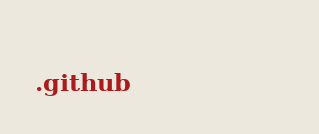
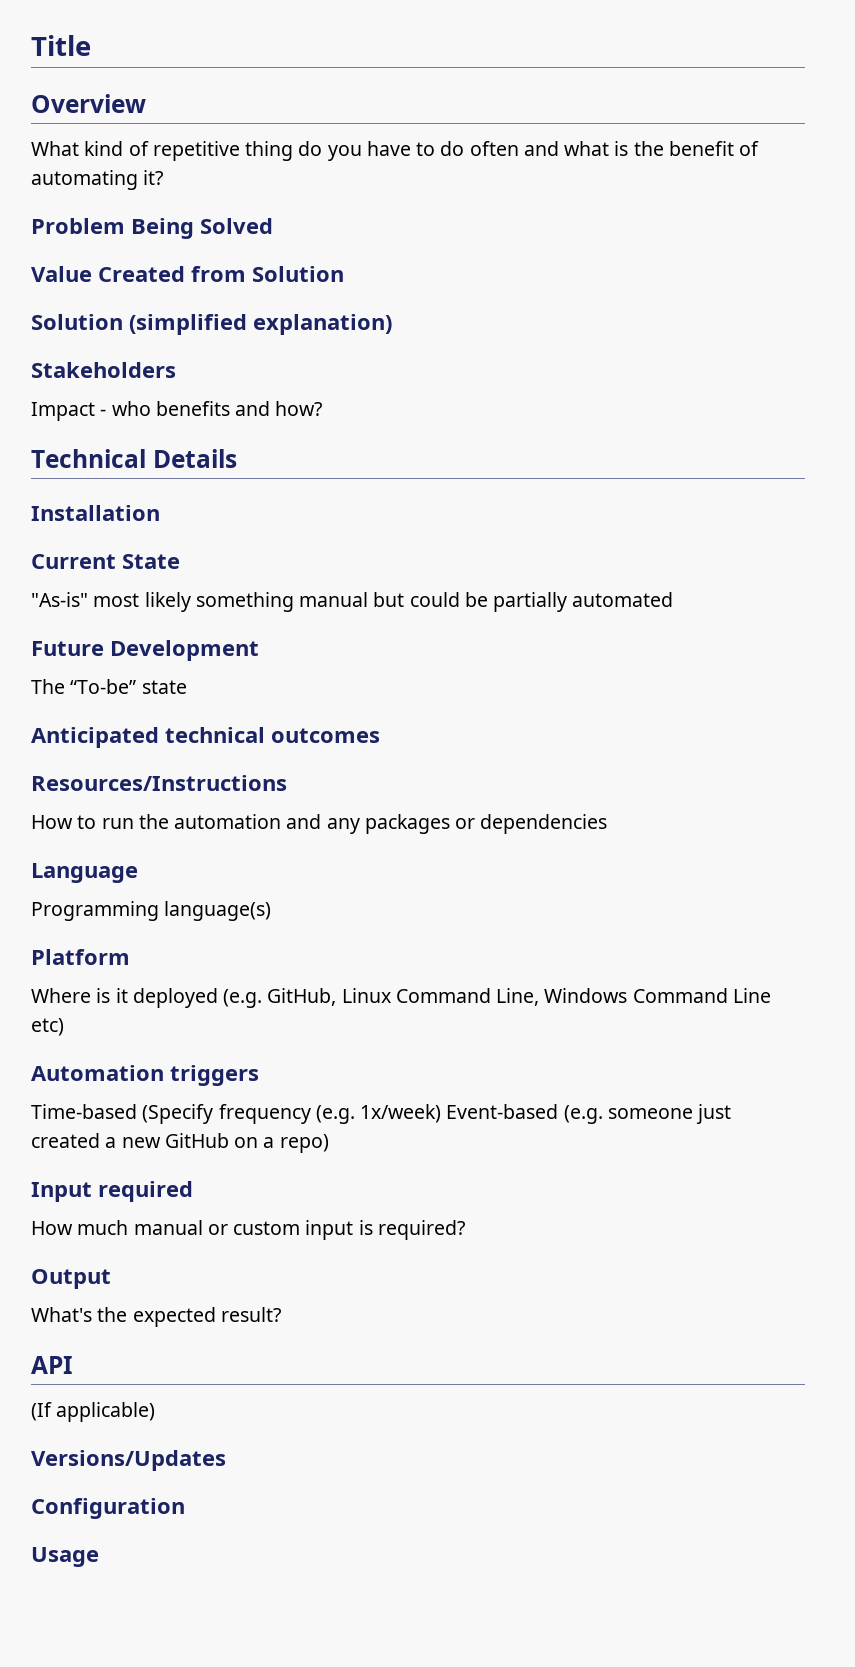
- .github
+ Title
+ Overview
+ What kind of repetitive thing do you have to do often and what is the benefit of automating it?
+ Problem Being Solved
+ Value Created from Solution
+ Solution (simplified explanation)
+ Stakeholders
+ Impact - who benefits and how?
+ Technical Details
+ Installation
+ Current State
+ "As-is" most likely something manual but could be partially automated
+ Future Development
+ The “To-be” state
+ Anticipated technical outcomes
+ Resources/Instructions
+ How to run the automation and any packages or dependencies
+ Language
+ Programming language(s)
+ Platform
+ Where is it deployed (e.g. GitHub, Linux Command Line, Windows Command Line etc)
+ Automation triggers
+ Time-based (Specify frequency (e.g. 1x/week) Event-based (e.g. someone just created a new GitHub on a repo)
+ Input required
+ How much manual or custom input is required?
+ Output
+ What's the expected result?
+ API
+ (If applicable)
+ Versions/Updates
+ Configuration
+ Usage

